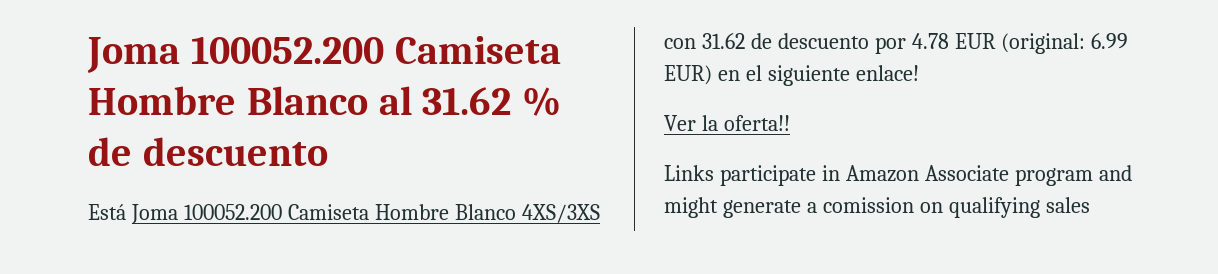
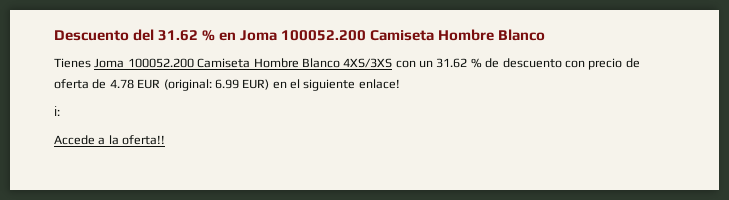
- Joma 100052.200 Camiseta Hombre Blanco al 31.62 % de descuento
- Está Joma 100052.200 Camiseta Hombre Blanco 4XS/3XS con 31.62 de descuento por 4.78 EUR (original: 6.99 EUR) en el siguiente enlace!
+ Descuento del 31.62 % en Joma 100052.200 Camiseta Hombre Blanco
+ Tienes Joma 100052.200 Camiseta Hombre Blanco 4XS/3XS con un 31.62 % de descuento con precio de oferta de 4.78 EUR (original: 6.99 EUR) en el siguiente enlace!
- Ver la oferta!!
+ ℹ:
+ Accede a la oferta!!
- Links participate in Amazon Associate program and might generate a comission on qualifying sales

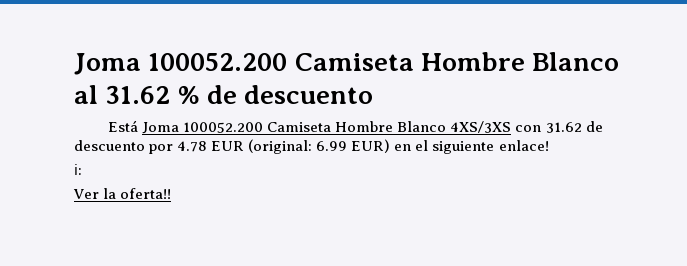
- Descuento del 31.62 % en Joma 100052.200 Camiseta Hombre Blanco
- Tienes Joma 100052.200 Camiseta Hombre Blanco 4XS/3XS con un 31.62 % de descuento con precio de oferta de 4.78 EUR (original: 6.99 EUR) en el siguiente enlace!
+ Joma 100052.200 Camiseta Hombre Blanco al 31.62 % de descuento
+ Está Joma 100052.200 Camiseta Hombre Blanco 4XS/3XS con 31.62 de descuento por 4.78 EUR (original: 6.99 EUR) en el siguiente enlace!
- Accede a la oferta!!
+ Ver la oferta!!

